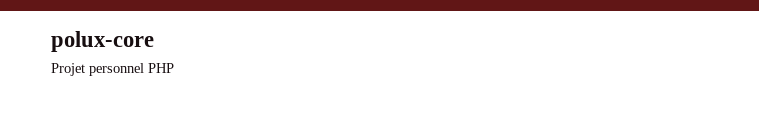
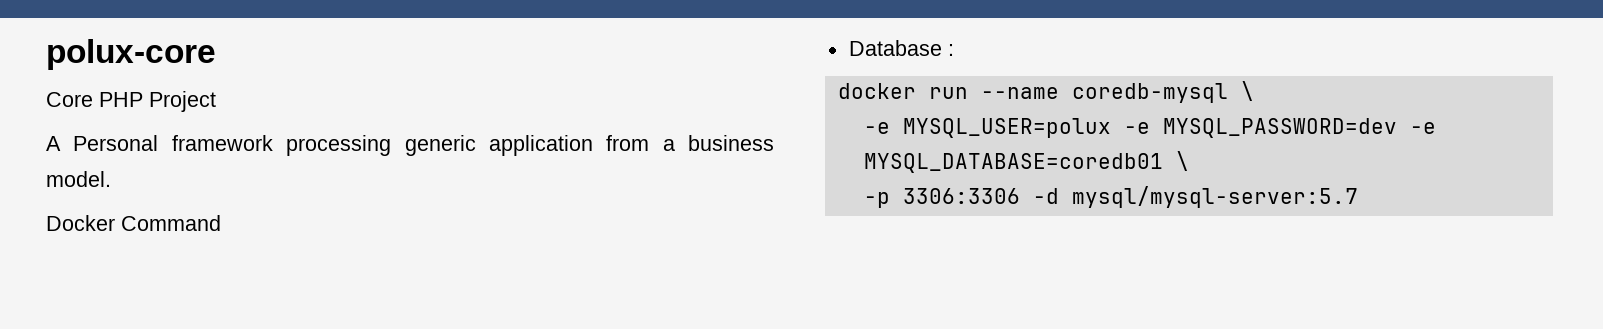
- Projet personnel PHP
+ Core PHP Project
+ A Personal framework processing generic application from a business model.
+ Docker Command
+ Database :
+ docker run --name coredb-mysql \
+ -e MYSQL_USER=polux -e MYSQL_PASSWORD=dev -e MYSQL_DATABASE=coredb01 \
+ -p 3306:3306 -d mysql/mysql-server:5.7

